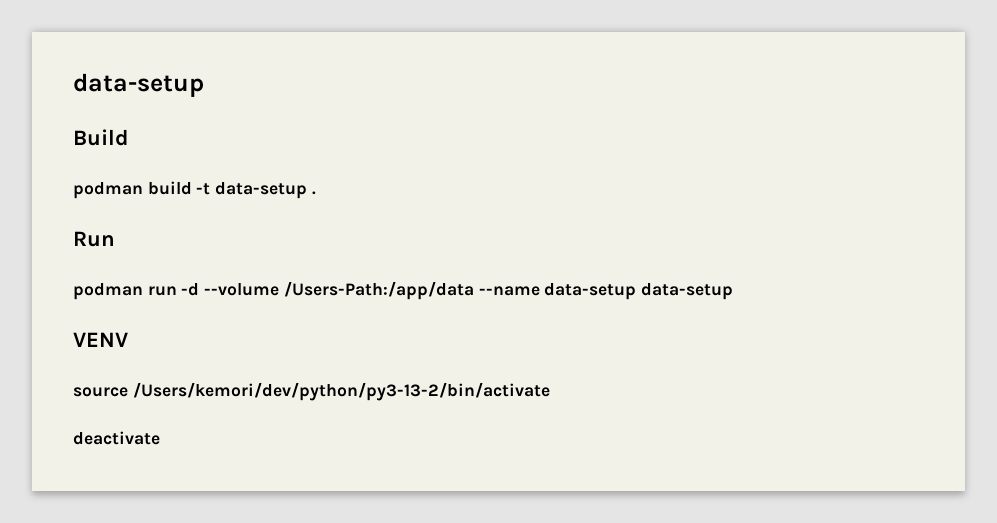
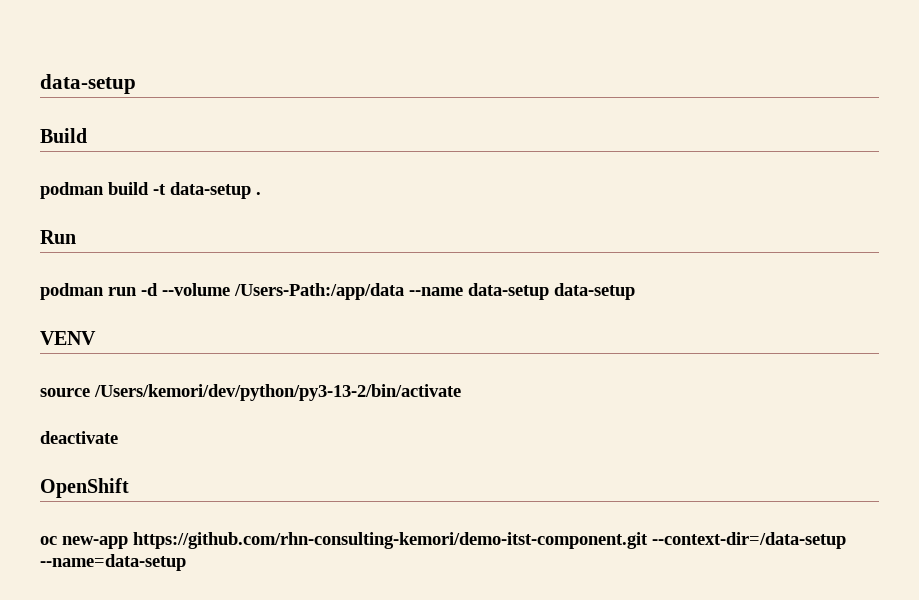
+ OpenShift
+ oc new-app https://github.com/rhn-consulting-kemori/demo-itst-component.git --context-dir=/data-setup --name=data-setup

